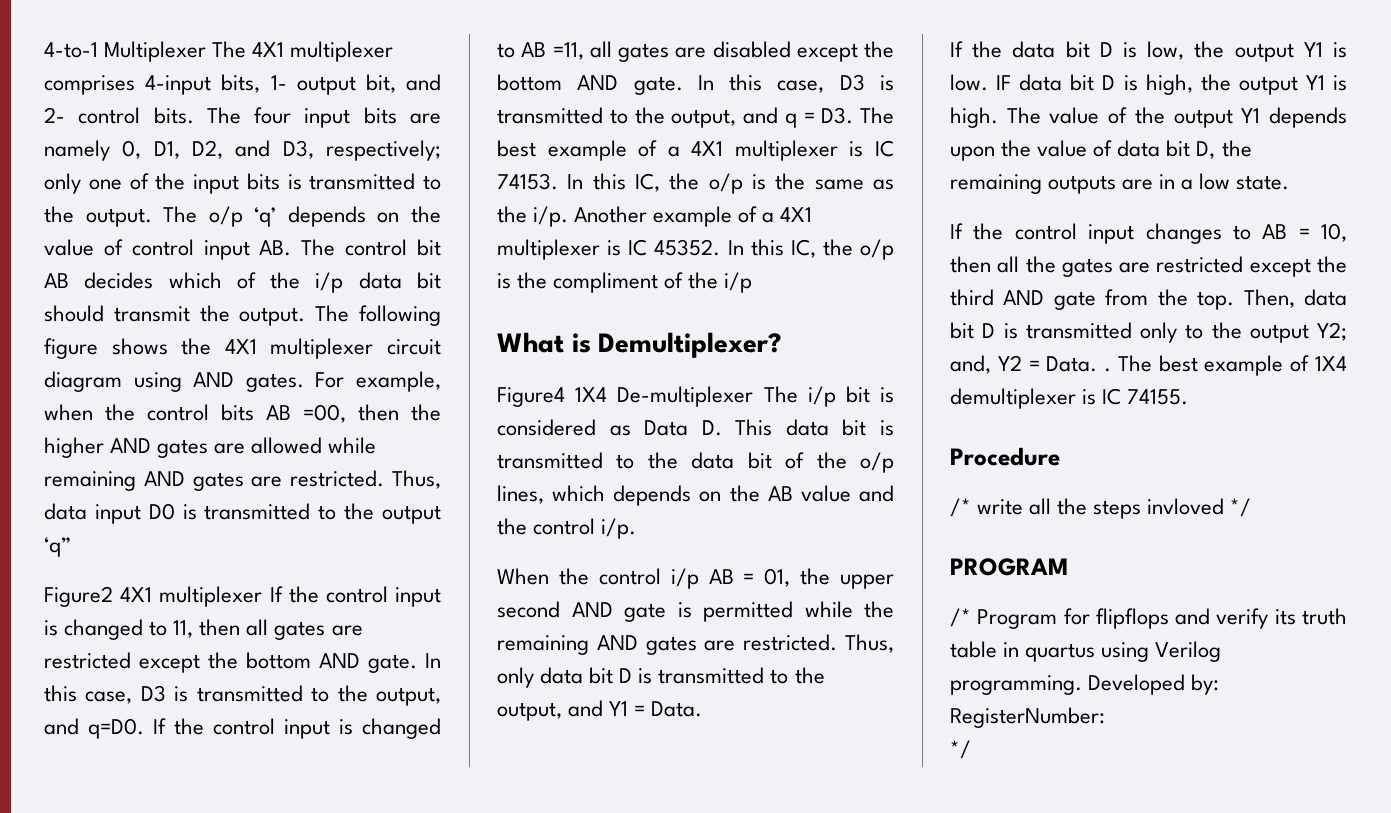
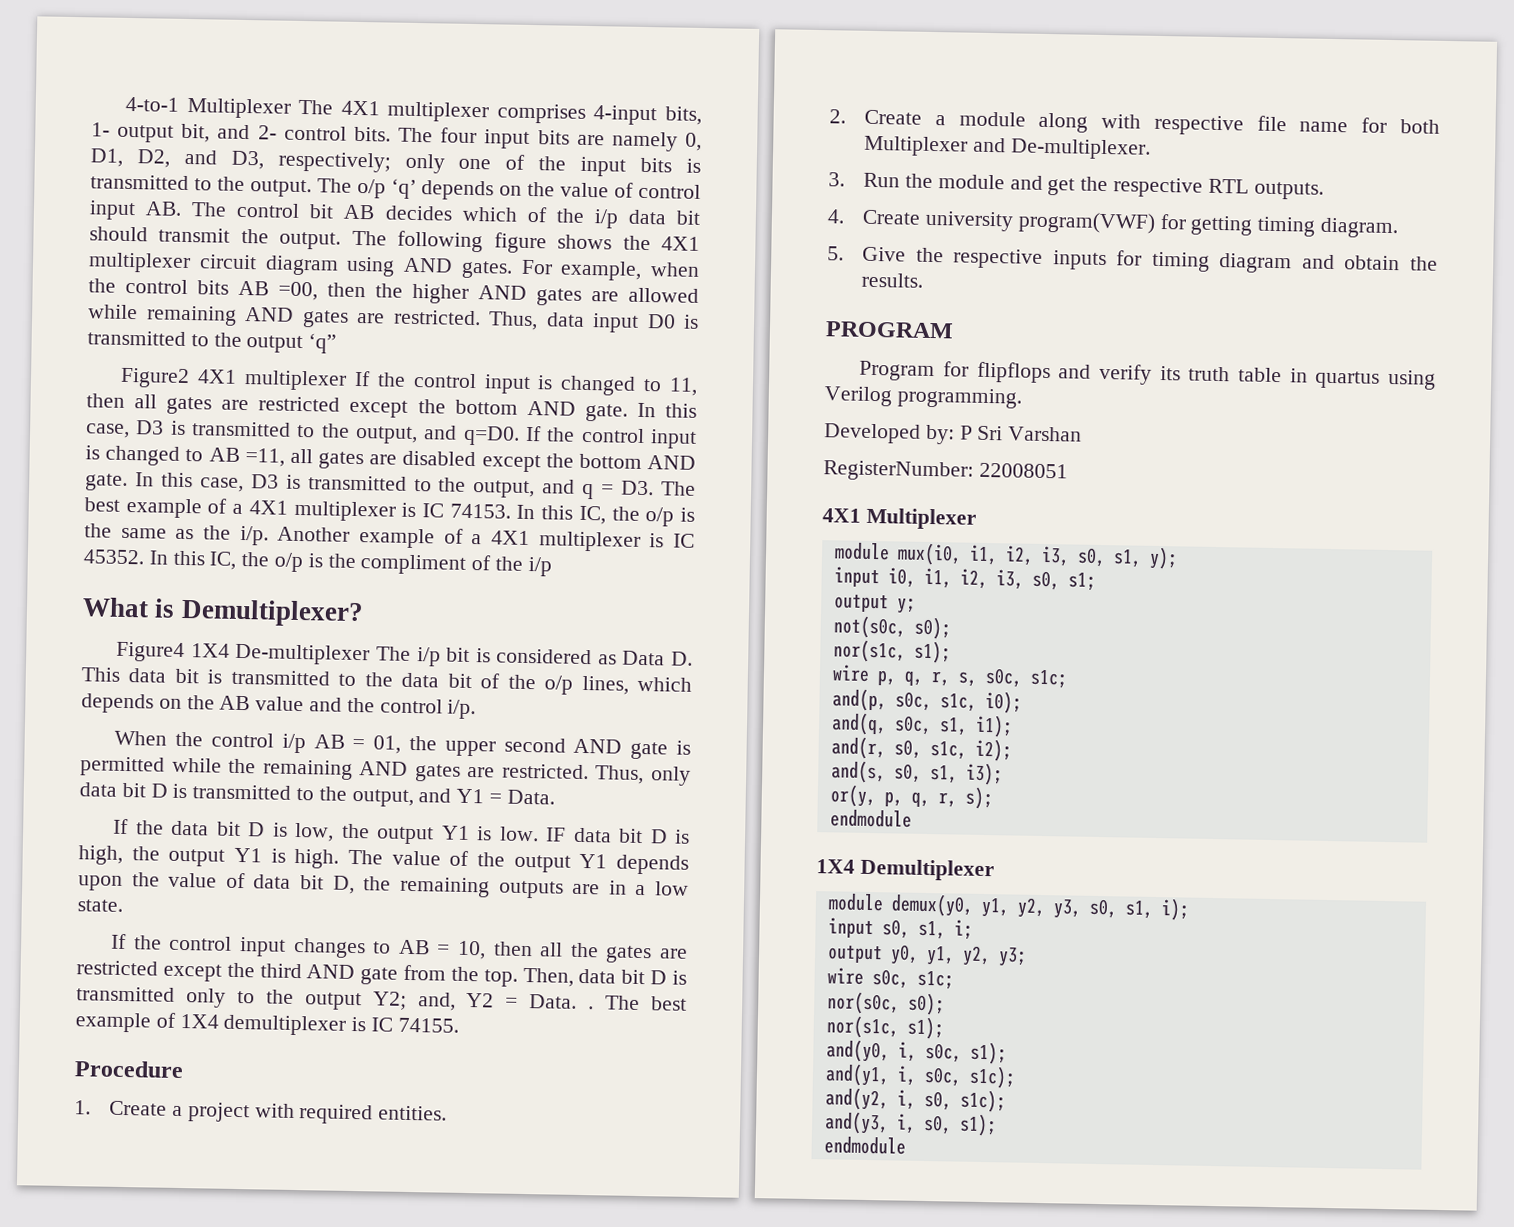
- /* write all the steps invloved */
+ 1. Create a project with required entities.
+ 2. Create a module along with respective file name for both Multiplexer and De-multiplexer.
+ 3. Run the module and get the respective RTL outputs.
+ 4. Create university program(VWF) for getting timing diagram.
+ 5. Give the respective inputs for timing diagram and obtain the results.
- /* Program for flipflops and verify its truth table in quartus using Verilog programming. Developed by: RegisterNumber:
- */
+ Program for flipflops and verify its truth table in quartus using Verilog programming.
+ Developed by: P Sri Varshan
+ RegisterNumber: 22008051
+ 4X1 Multiplexer
+ module mux(i0, i1, i2, i3, s0, s1, y);
+ input i0, i1, i2, i3, s0, s1;
+ output y;
+ not(s0c, s0);
+ nor(s1c, s1);
+ wire p, q, r, s, s0c, s1c;
+ and(p, s0c, s1c, i0);
+ and(q, s0c, s1, i1);
+ and(r, s0, s1c, i2);
+ and(s, s0, s1, i3);
+ or(y, p, q, r, s);
+ endmodule
+ 1X4 Demultiplexer
+ module demux(y0, y1, y2, y3, s0, s1, i);
+ input s0, s1, i;
+ output y0, y1, y2, y3;
+ wire s0c, s1c;
+ nor(s0c, s0);
+ nor(s1c, s1);
+ and(y0, i, s0c, s1);
+ and(y1, i, s0c, s1c);
+ and(y2, i, s0, s1c);
+ and(y3, i, s0, s1);
+ endmodule

